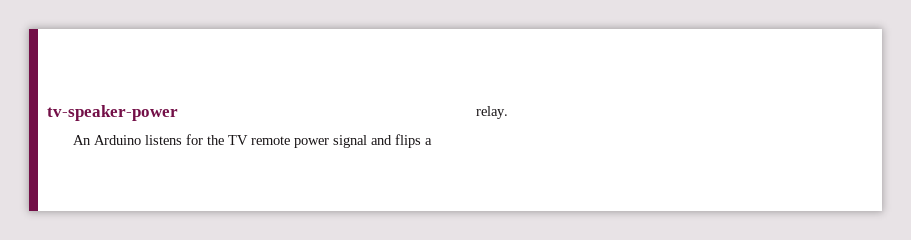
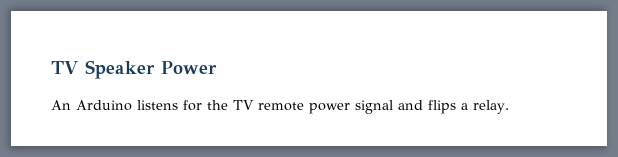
- tv-speaker-power
+ TV Speaker Power

